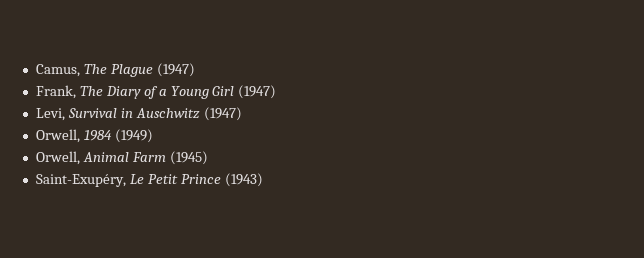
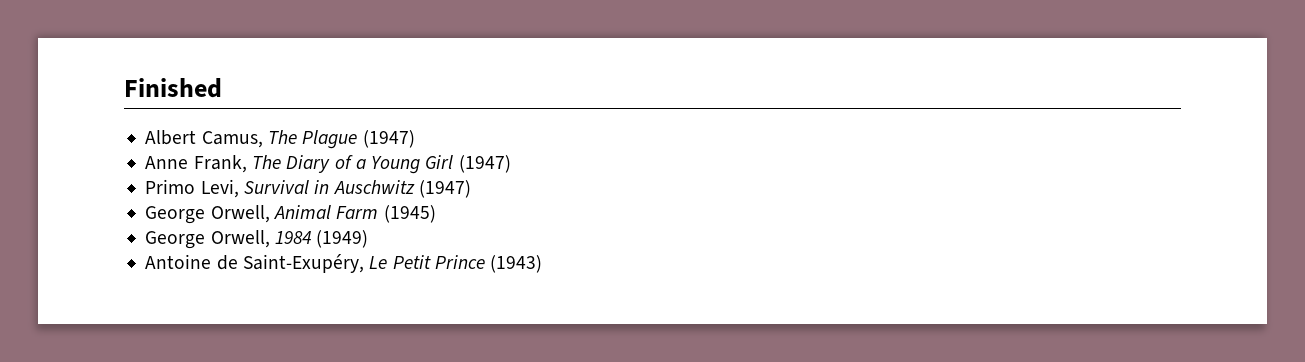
- Camus, The Plague (1947)
+ Finished
+ Albert Camus, The Plague (1947)
- Frank, The Diary of a Young Girl (1947)
+ Anne Frank, The Diary of a Young Girl (1947)
- Levi, Survival in Auschwitz (1947)
+ Primo Levi, Survival in Auschwitz (1947)
- Orwell, 1984 (1949)
- Orwell, Animal Farm (1945)
+ George Orwell, Animal Farm (1945)
- Saint-Exupéry, Le Petit Prince (1943)
+ George Orwell, 1984 (1949)
+ Antoine de Saint-Exupéry, Le Petit Prince (1943)

